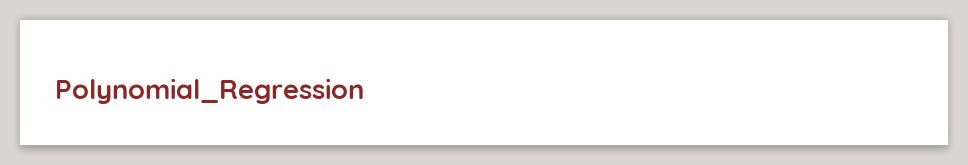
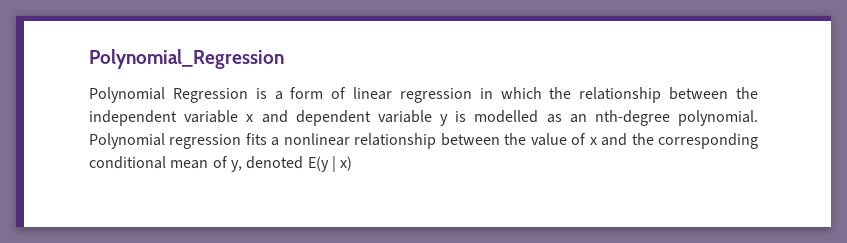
+ Polynomial Regression is a form of linear regression in which the relationship between the independent variable x and dependent variable y is modelled as an nth-degree polynomial. Polynomial regression fits a nonlinear relationship between the value of x and the corresponding conditional mean of y, denoted E(y | x)

